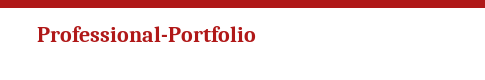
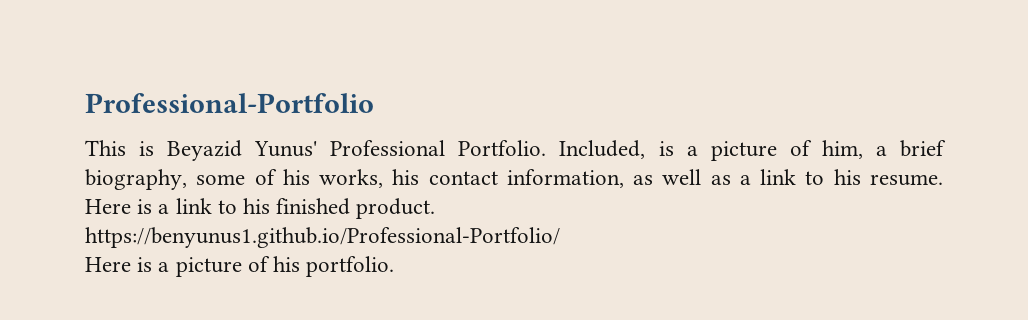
+ This is Beyazid Yunus' Professional Portfolio. Included, is a picture of him, a brief biography, some of his works, his contact information, as well as a link to his resume. Here is a link to his finished product.
+ https://benyunus1.github.io/Professional-Portfolio/
+ Here is a picture of his portfolio.

